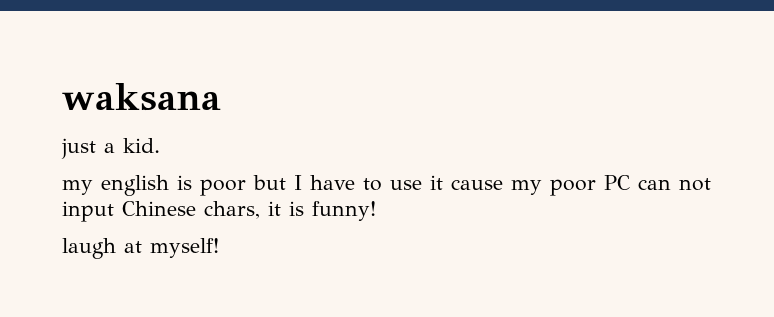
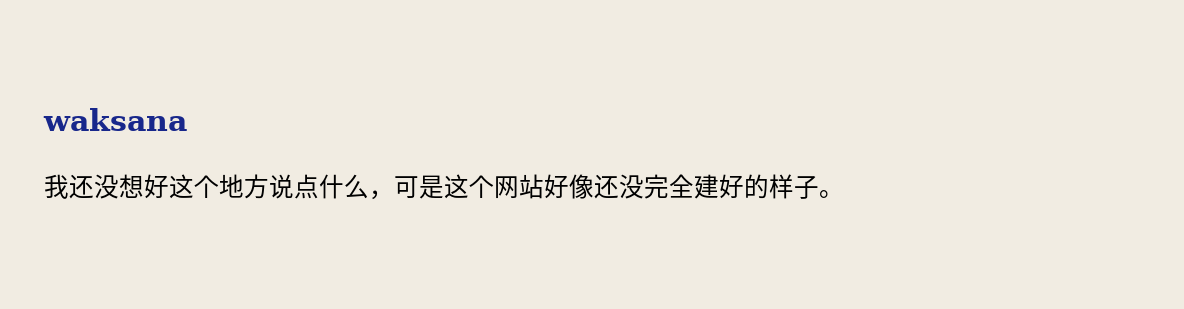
- just a kid.
- my english is poor but I have to use it cause my poor PC can not input Chinese chars, it is funny!
- laugh at myself!
+ 我还没想好这个地方说点什么，可是这个网站好像还没完全建好的样子。

